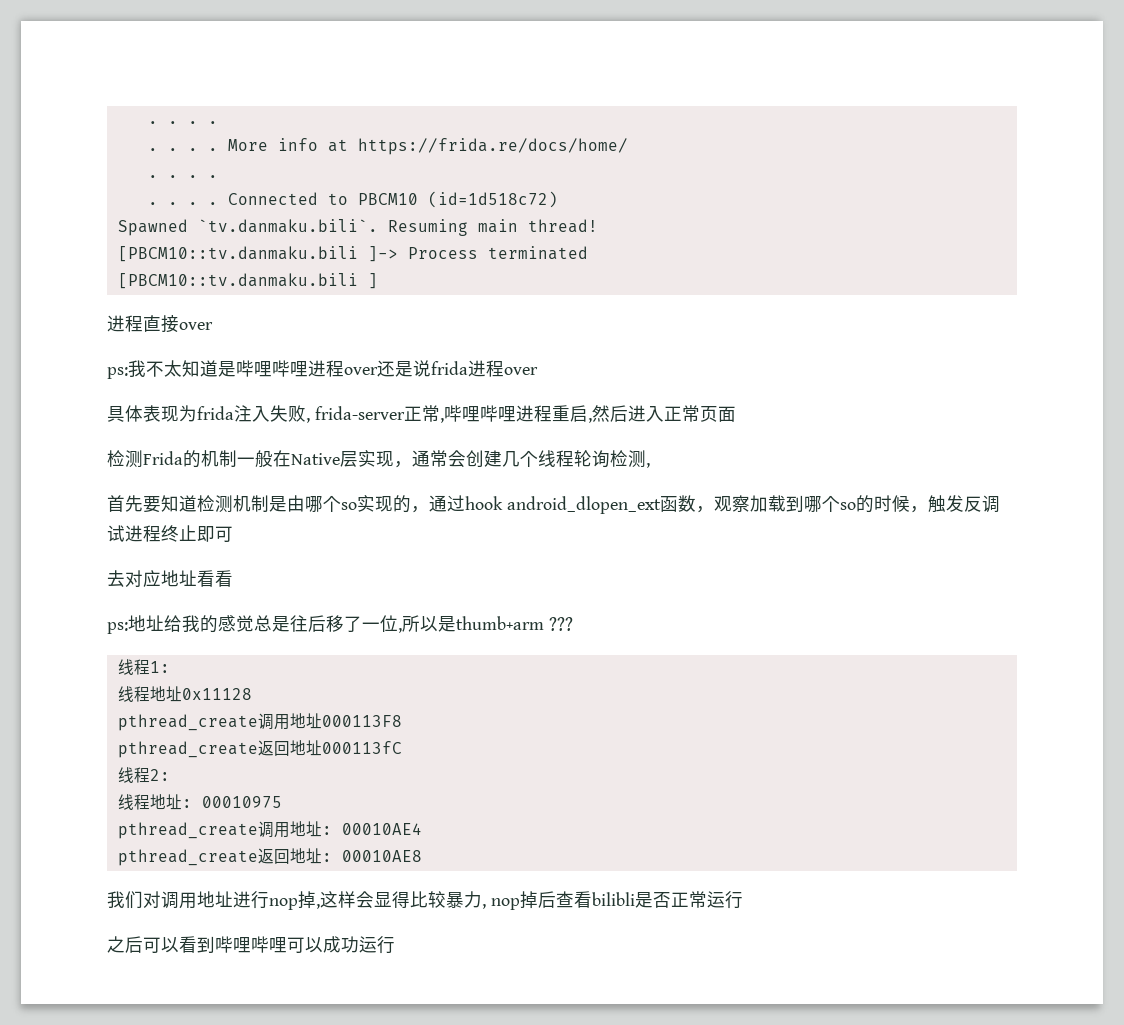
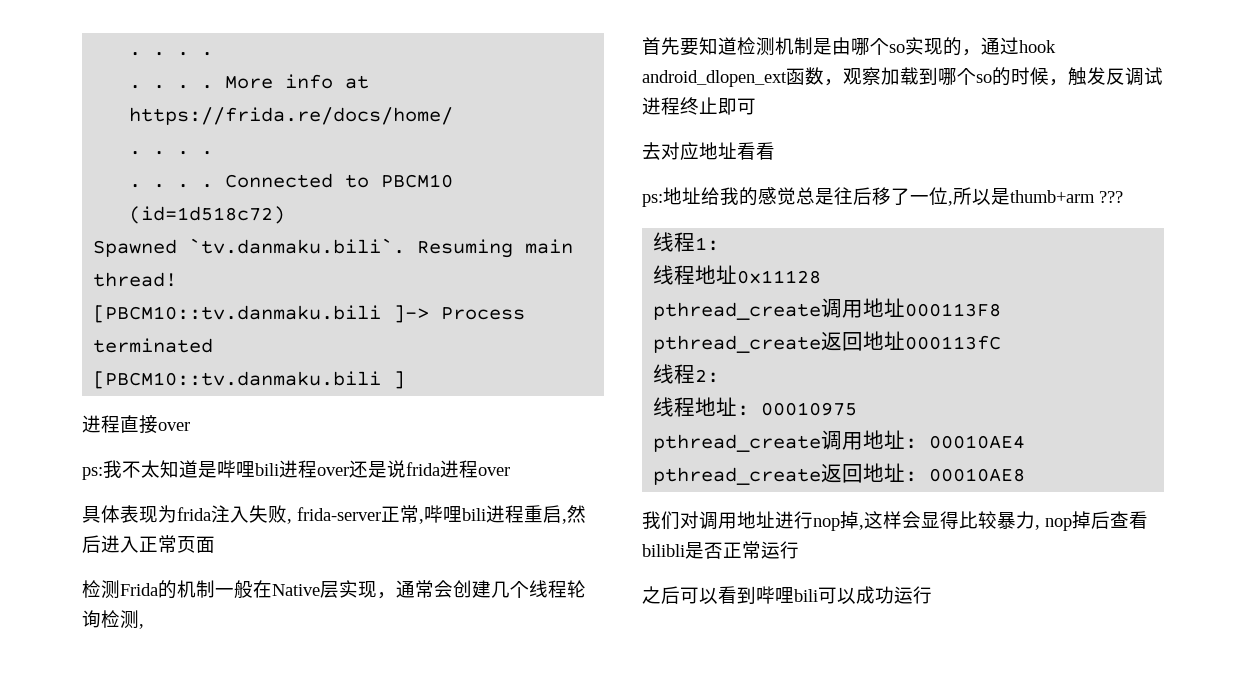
- ps:我不太知道是哔哩哔哩进程over还是说frida进程over
+ ps:我不太知道是哔哩bili进程over还是说frida进程over
- 具体表现为frida注入失败, frida-server正常,哔哩哔哩进程重启,然后进入正常页面
+ 具体表现为frida注入失败, frida-server正常,哔哩bili进程重启,然后进入正常页面
- 之后可以看到哔哩哔哩可以成功运行
+ 之后可以看到哔哩bili可以成功运行

